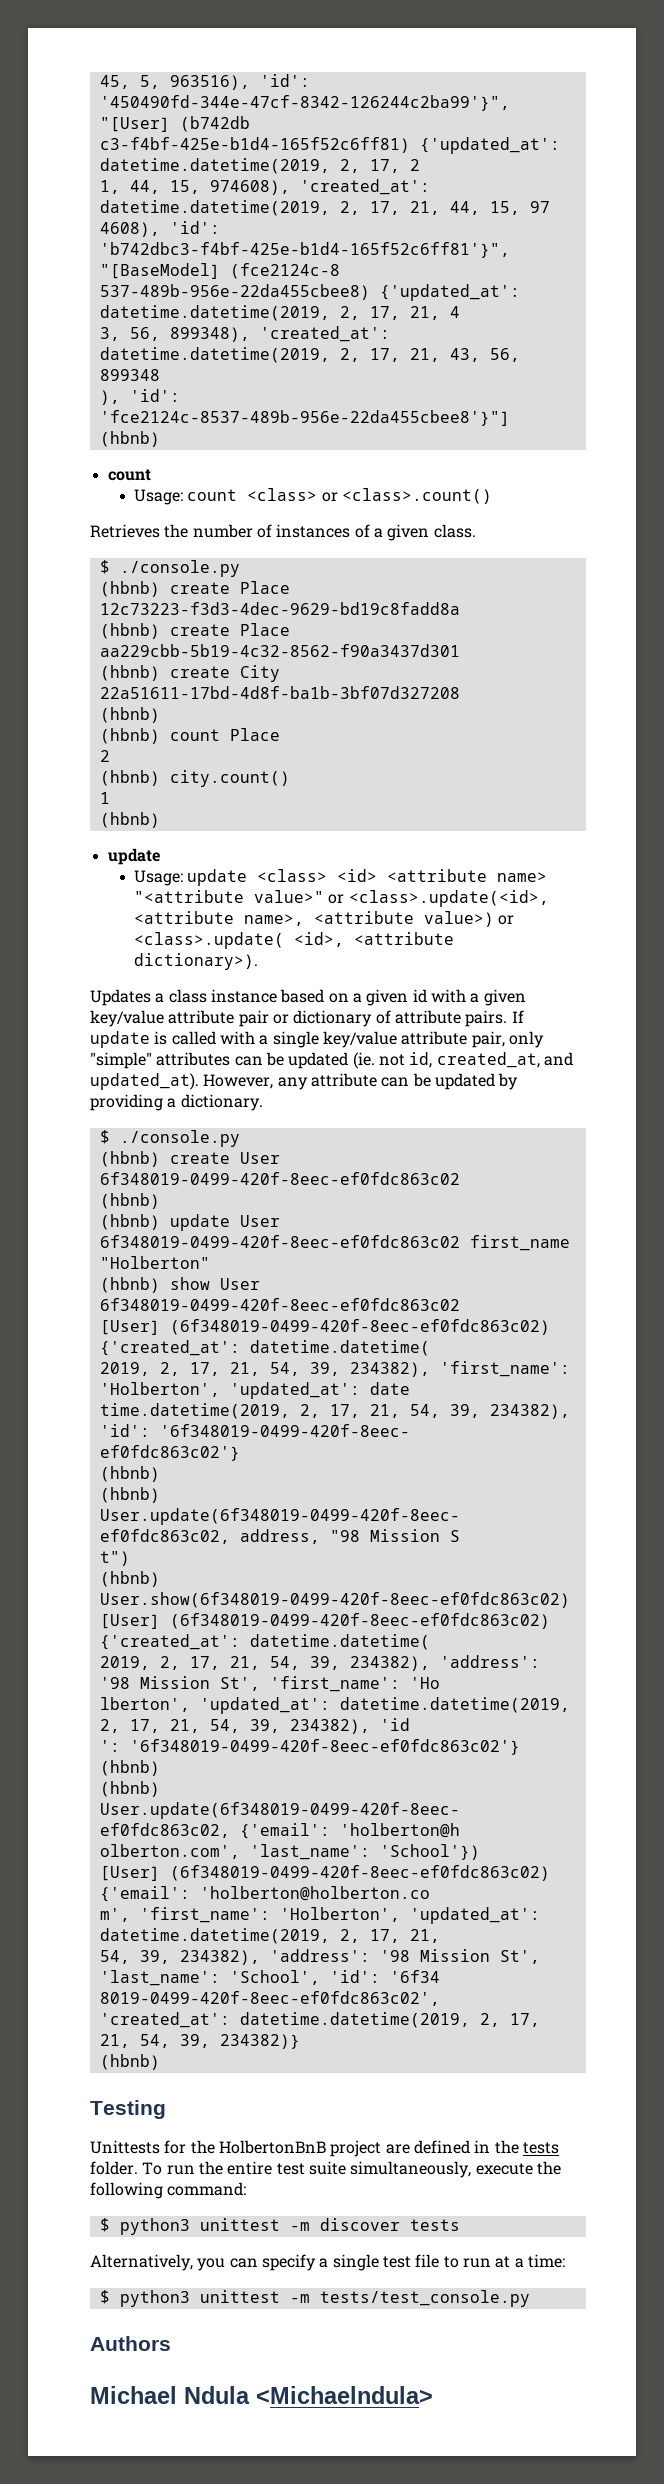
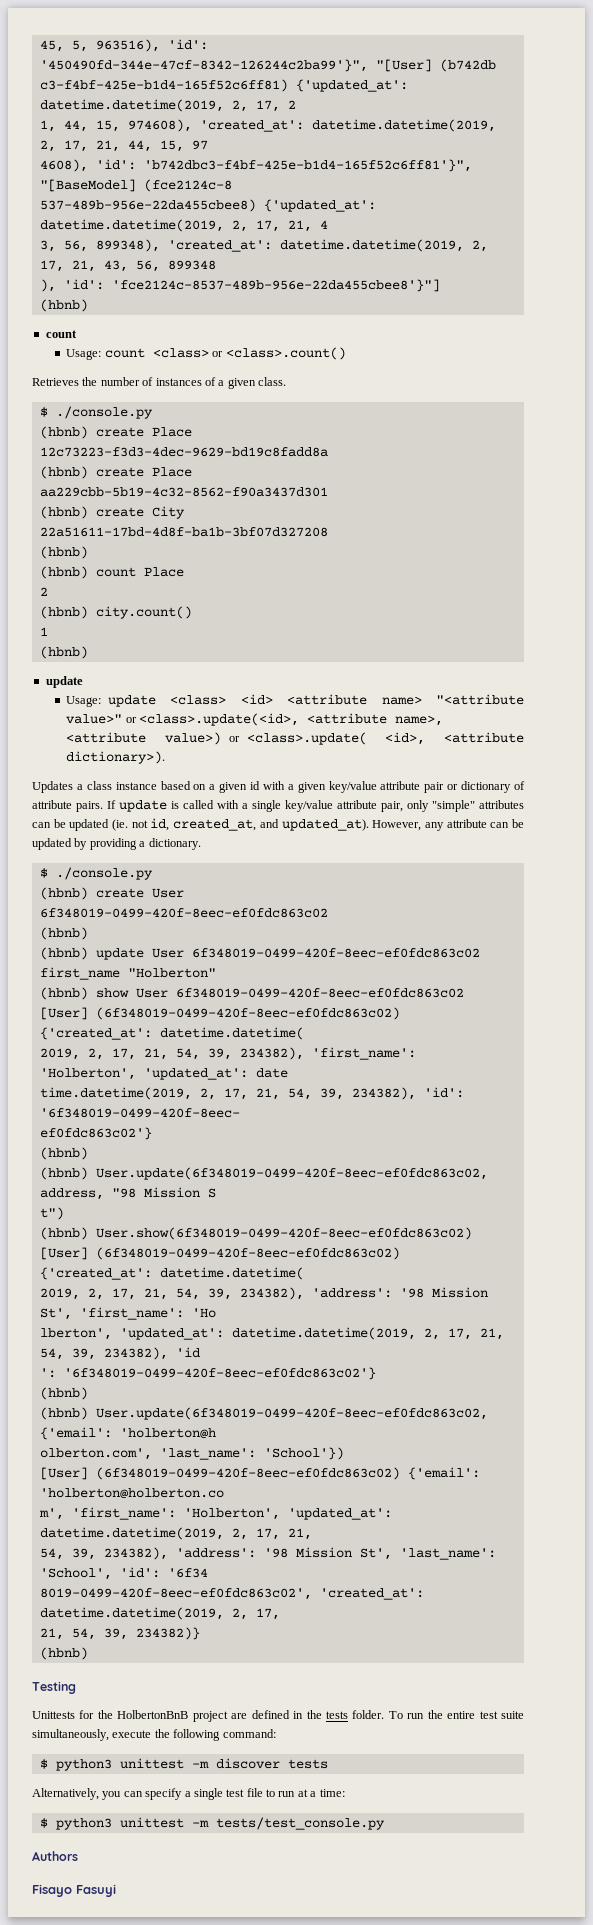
- Michael Ndula <Michaelndula>
+ Fisayo Fasuyi

